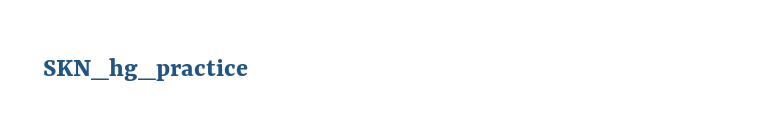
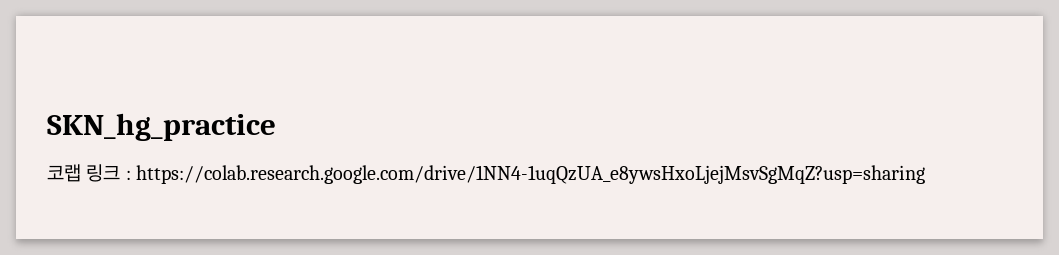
+ 코랩 링크 : https://colab.research.google.com/drive/1NN4-1uqQzUA_e8ywsHxoLjejMsvSgMqZ?usp=sharing

